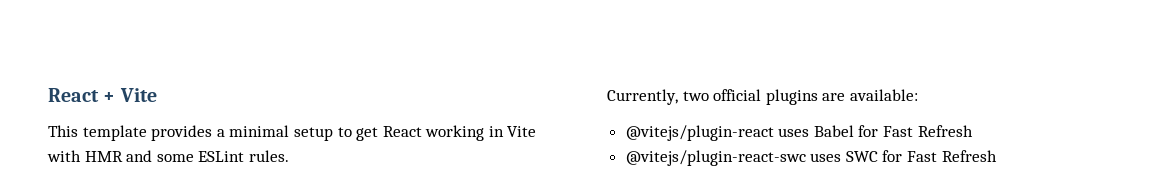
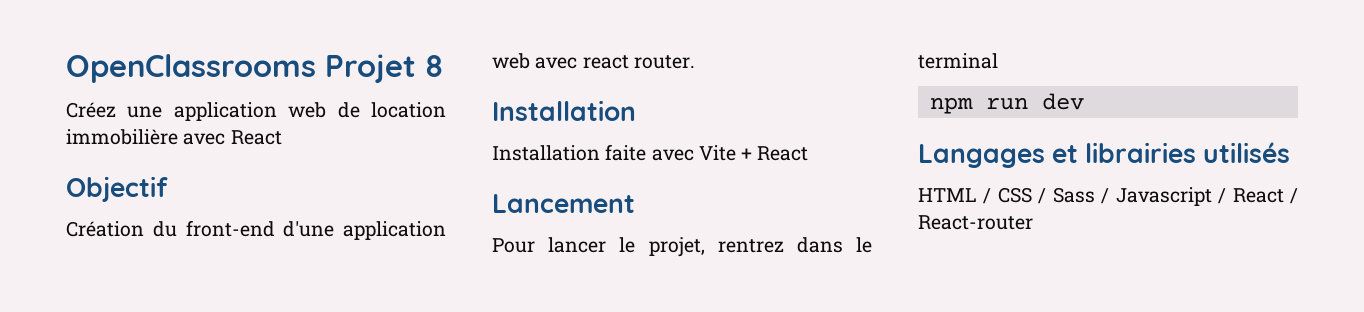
- React + Vite
- This template provides a minimal setup to get React working in Vite with HMR and some ESLint rules.
- Currently, two official plugins are available:
- @vitejs/plugin-react uses Babel for Fast Refresh
- @vitejs/plugin-react-swc uses SWC for Fast Refresh
+ OpenClassrooms Projet 8
+ Créez une application web de location immobilière avec React
+ Objectif
+ Création du front-end d'une application web avec react router.
+ Installation
+ Installation faite avec Vite + React
+ Lancement
+ Pour lancer le projet, rentrez dans le terminal
+ npm run dev
+ Langages et librairies utilisés
+ HTML / CSS / Sass / Javascript / React / React-router

